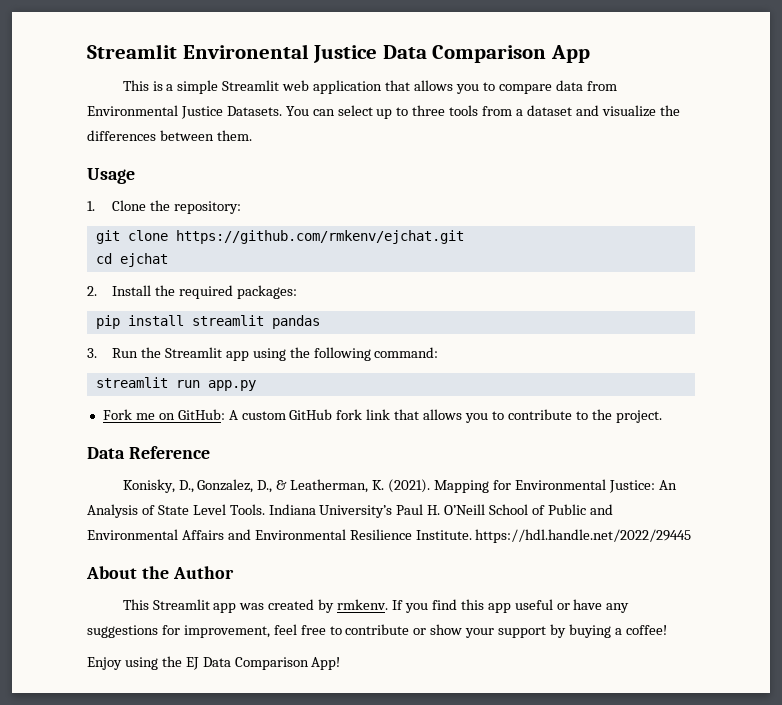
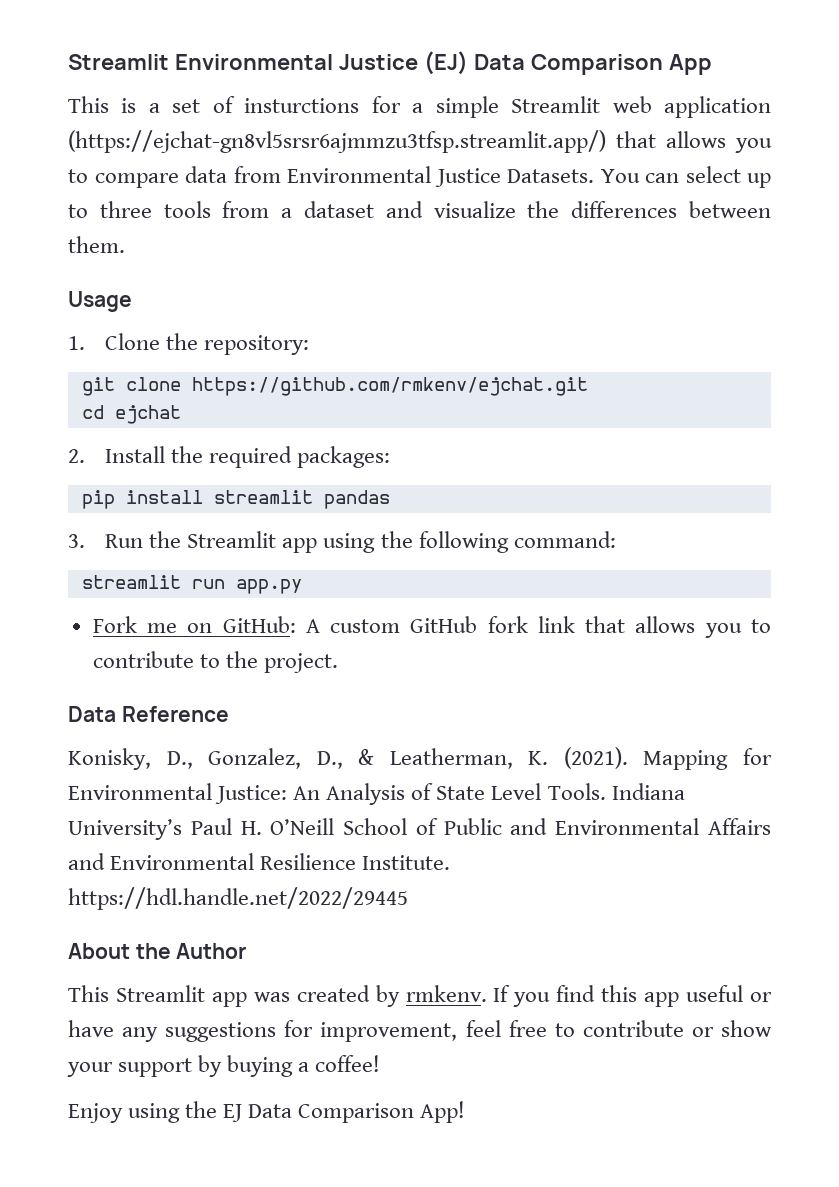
- Streamlit Environental Justice Data Comparison App
+ Streamlit Environmental Justice (EJ) Data Comparison App
- This is a simple Streamlit web application that allows you to compare data from Environmental Justice Datasets.
+ This is a set of insturctions for a simple Streamlit web application (https://ejchat-gn8vl5srsr6ajmmzu3tfsp.streamlit.app/) that allows you to compare data from Environmental Justice Datasets.

